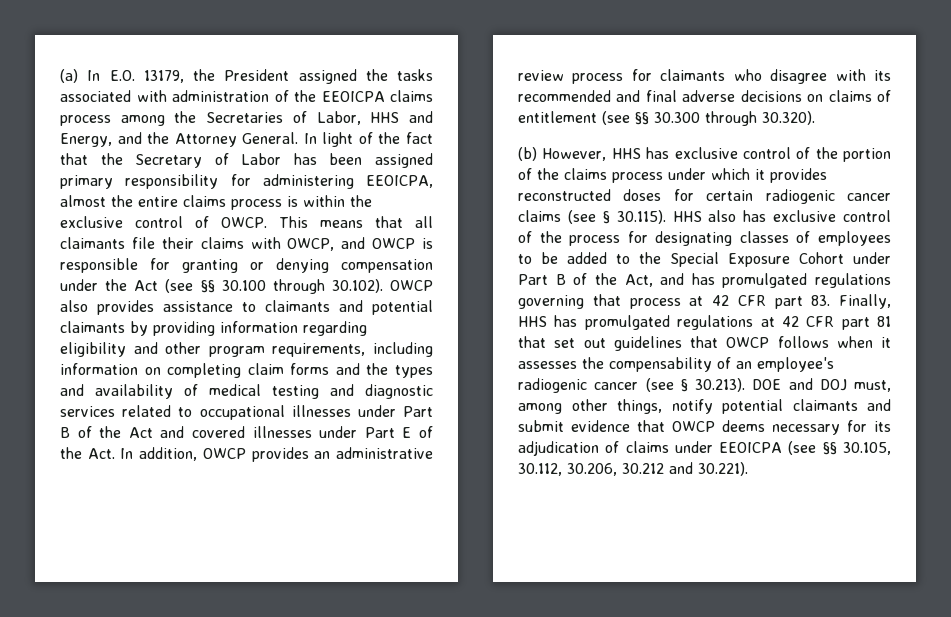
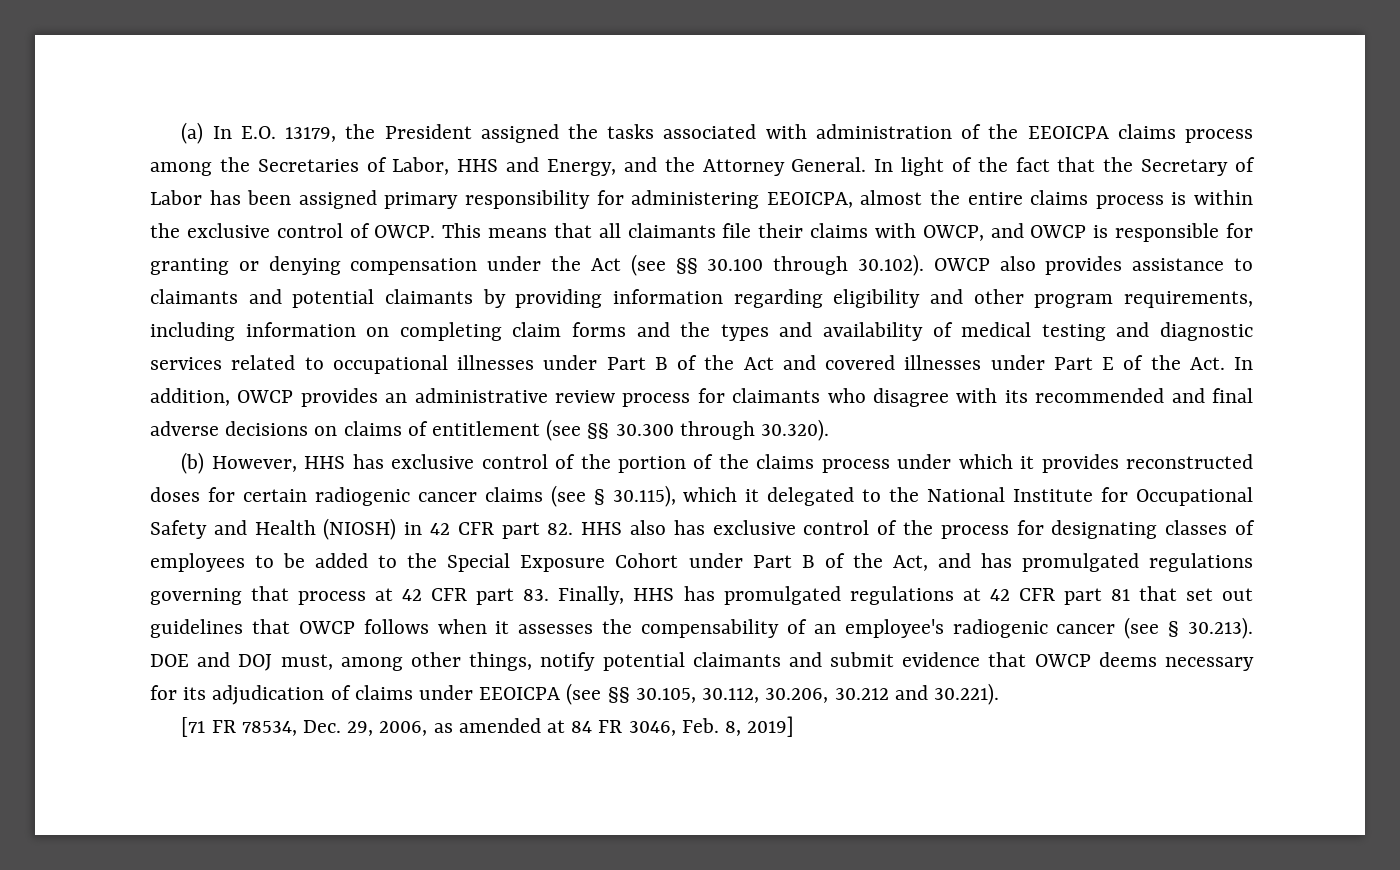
- (b) However, HHS has exclusive control of the portion of the claims process under which it provides reconstructed doses for certain radiogenic cancer claims (see § 30.115). HHS also has exclusive control of the process for designating classes of employees to be added to the Special Exposure Cohort under Part B of the Act, and has promulgated regulations governing that process at 42 CFR part 83. Finally, HHS has promulgated regulations at 42 CFR part 81 that set out guidelines that OWCP follows when it assesses the compensability of an employee's radiogenic cancer (see § 30.213). DOE and DOJ must, among other things, notify potential claimants and submit evidence that OWCP deems necessary for its adjudication of claims under EEOICPA (see §§ 30.105, 30.112, 30.206, 30.212 and 30.221).
+ (b) However, HHS has exclusive control of the portion of the claims process under which it provides reconstructed doses for certain radiogenic cancer claims (see § 30.115), which it delegated to the National Institute for Occupational Safety and Health (NIOSH) in 42 CFR part 82. HHS also has exclusive control of the process for designating classes of employees to be added to the Special Exposure Cohort under Part B of the Act, and has promulgated regulations governing that process at 42 CFR part 83. Finally, HHS has promulgated regulations at 42 CFR part 81 that set out guidelines that OWCP follows when it assesses the compensability of an employee's radiogenic cancer (see § 30.213). DOE and DOJ must, among other things, notify potential claimants and submit evidence that OWCP deems necessary for its adjudication of claims under EEOICPA (see §§ 30.105, 30.112, 30.206, 30.212 and 30.221).
+ [71 FR 78534, Dec. 29, 2006, as amended at 84 FR 3046, Feb. 8, 2019]

